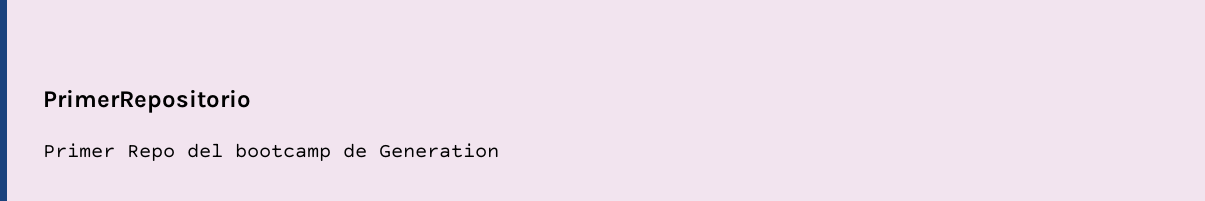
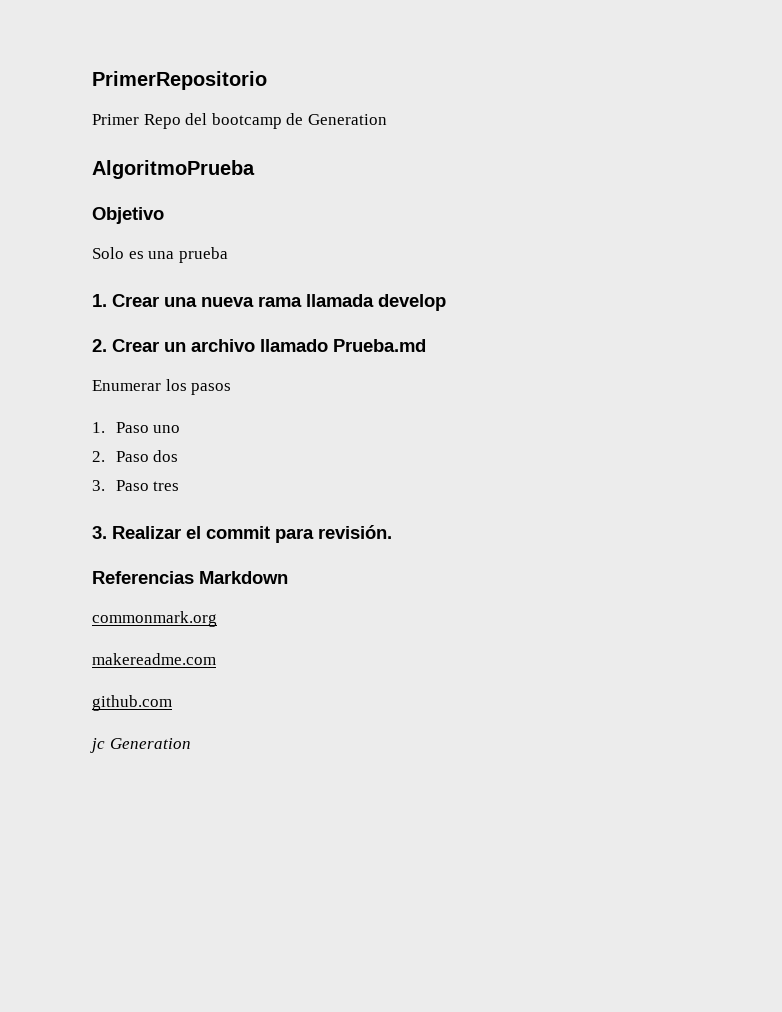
+ AlgoritmoPrueba
+ Objetivo
+ Solo es una prueba
+ 1. Crear una nueva rama llamada develop
+ 2. Crear un archivo llamado Prueba.md
+ Enumerar los pasos
+ 1. Paso uno
+ 2. Paso dos
+ 3. Paso tres
+ 3. Realizar el commit para revisión.
+ Referencias Markdown
+ commonmark.org
+ makereadme.com
+ github.com
+ jc Generation

